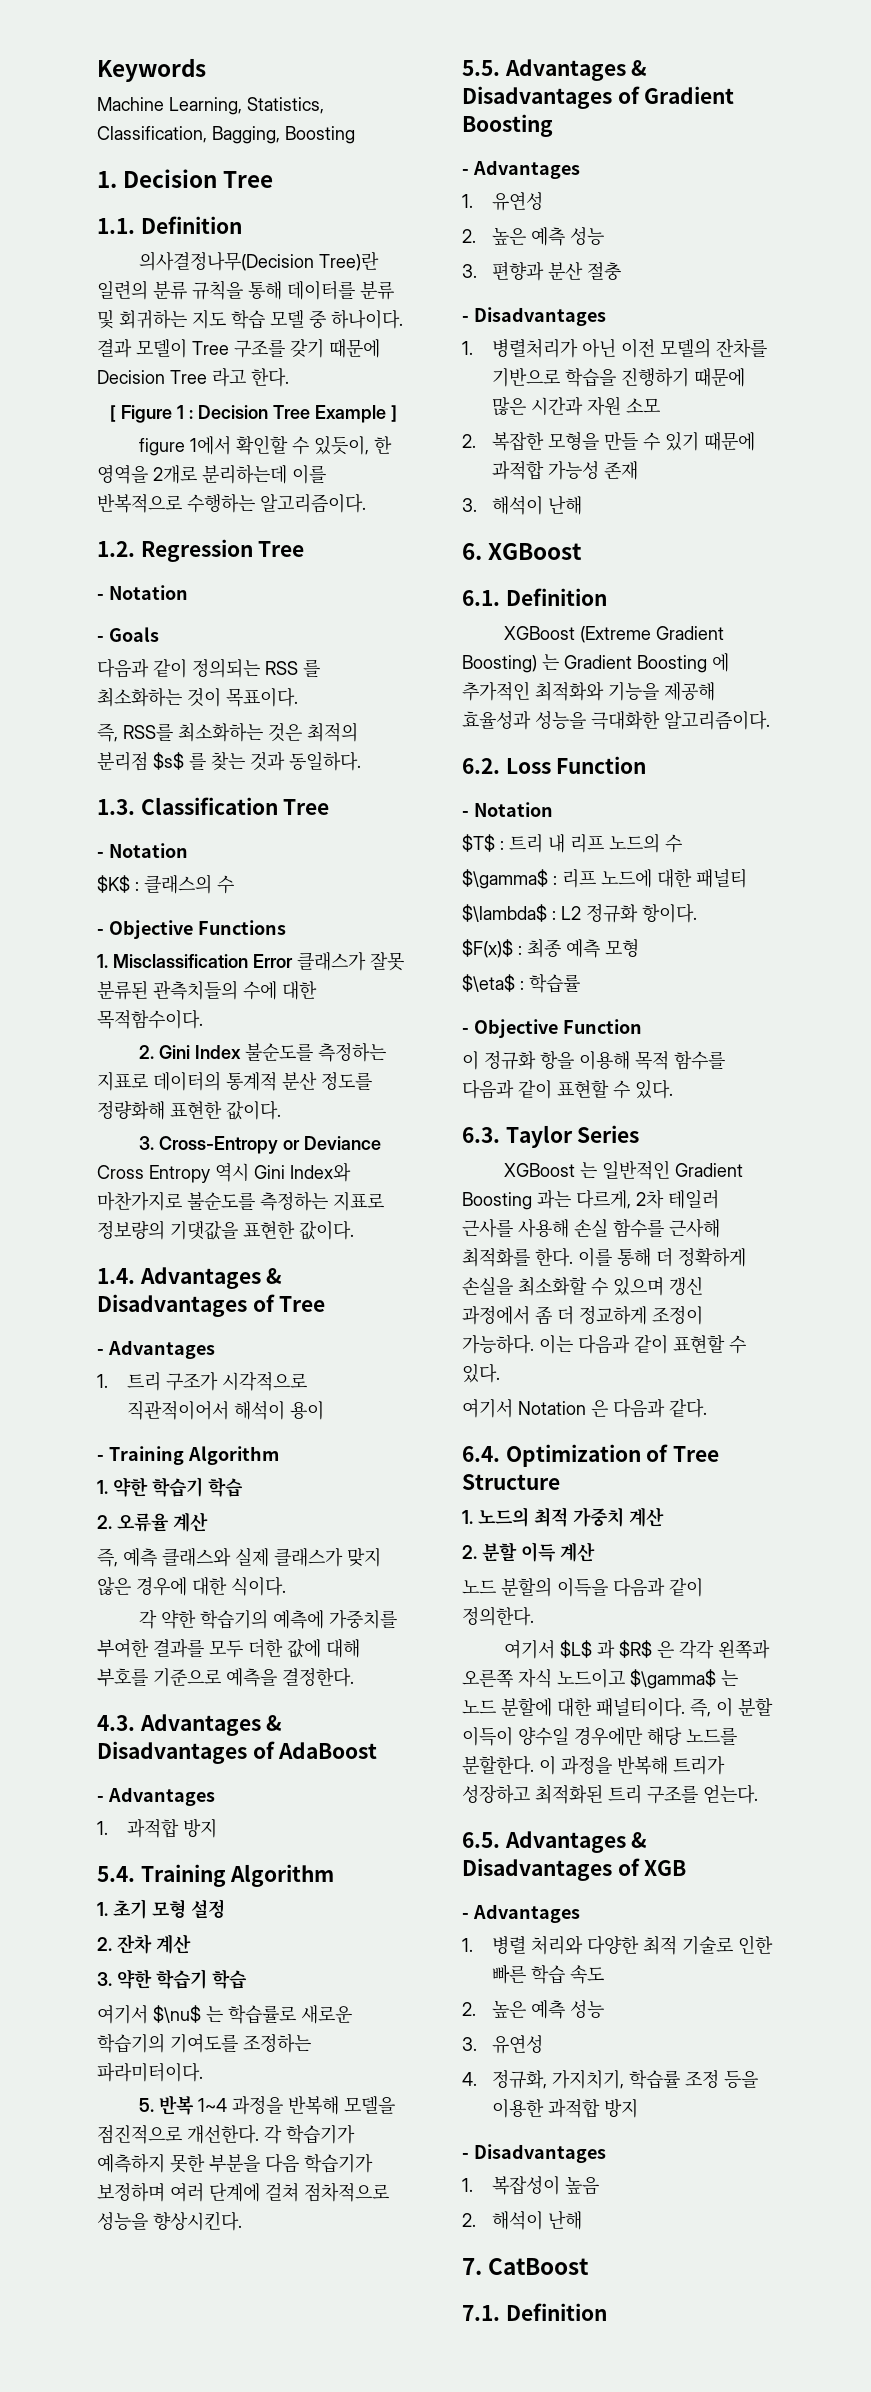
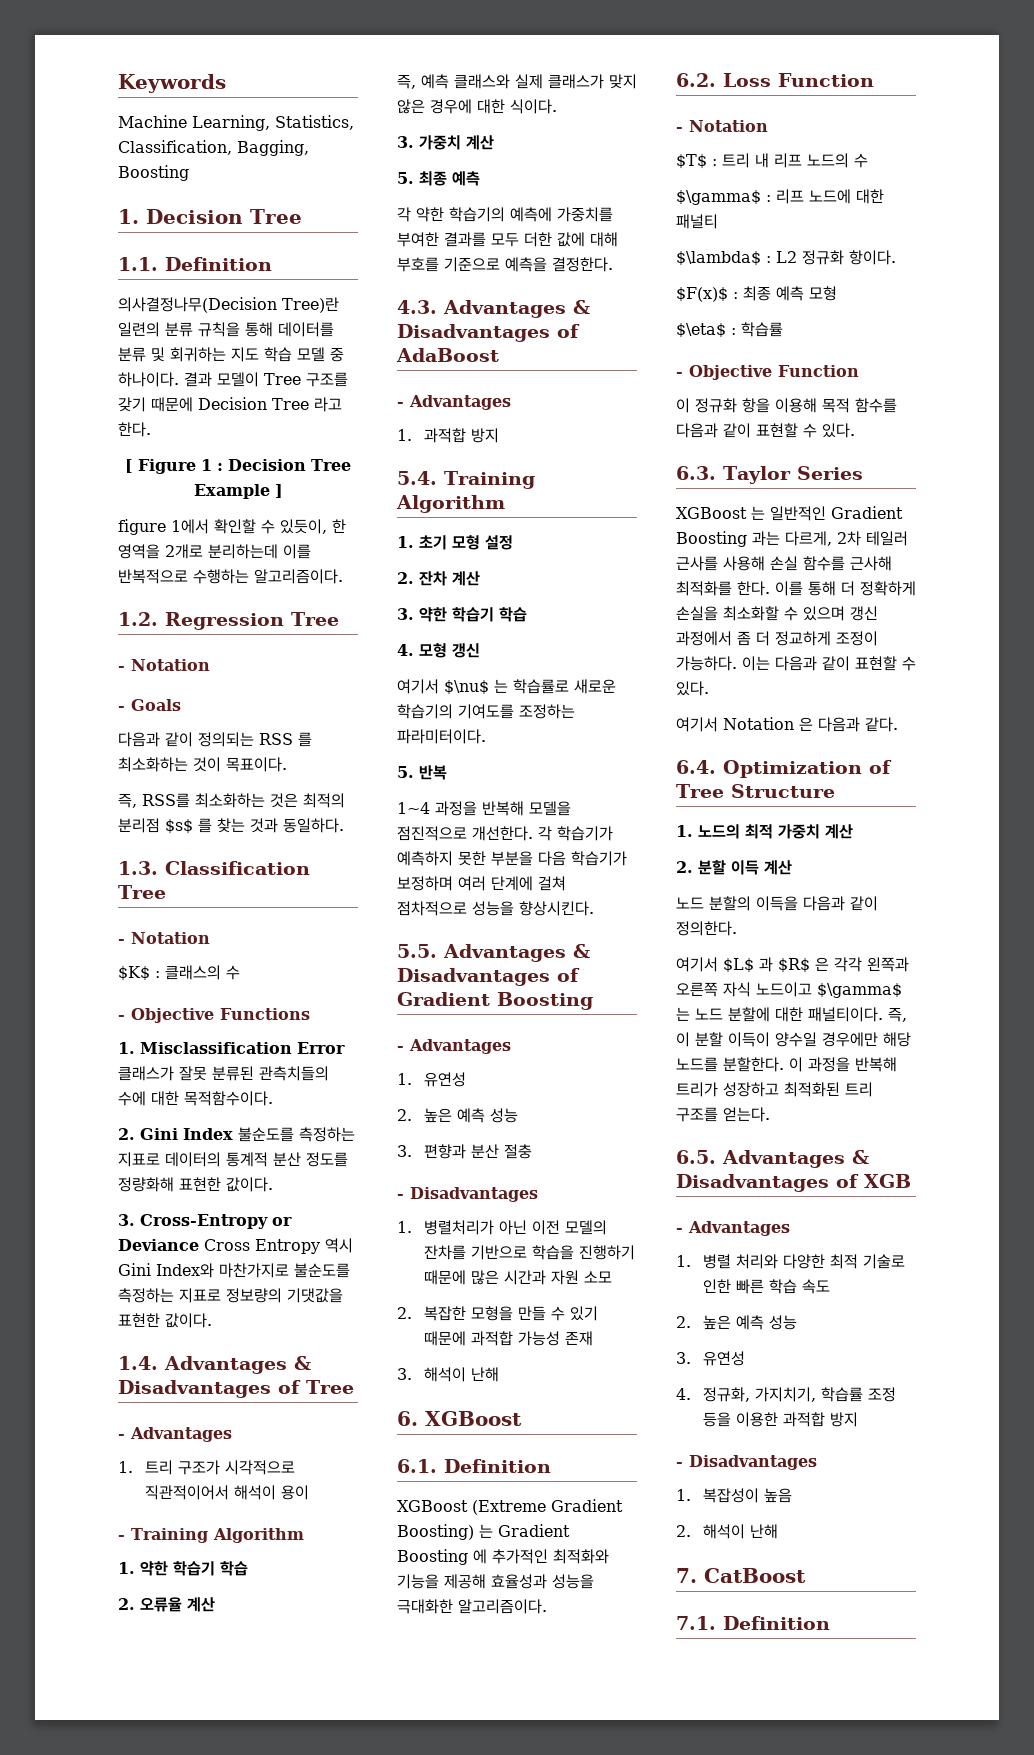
+ 3. 가중치 계산
+ 5. 최종 예측
+ 4. 모형 갱신
- 5. 반복 1~4 과정을 반복해 모델을 점진적으로 개선한다.
+ 5. 반복
+ 1~4 과정을 반복해 모델을 점진적으로 개선한다.

